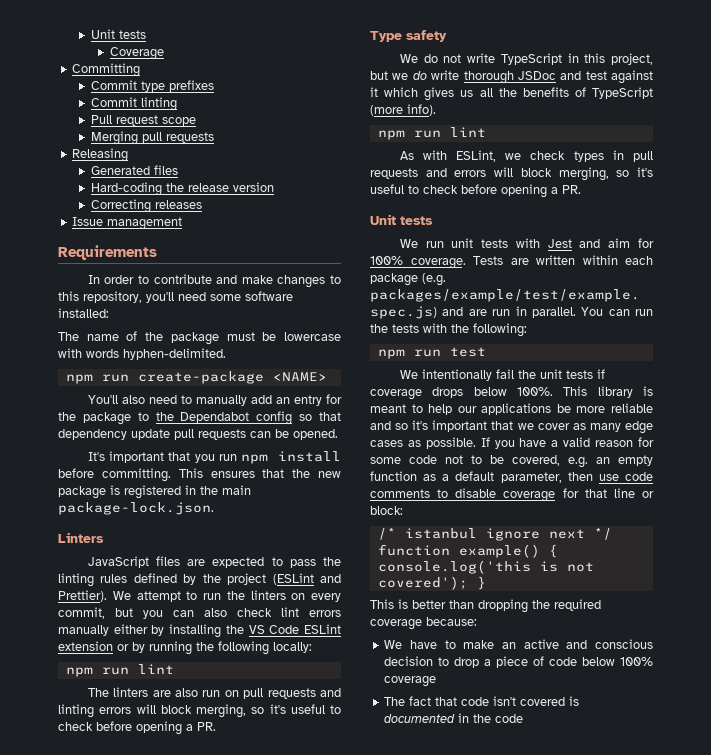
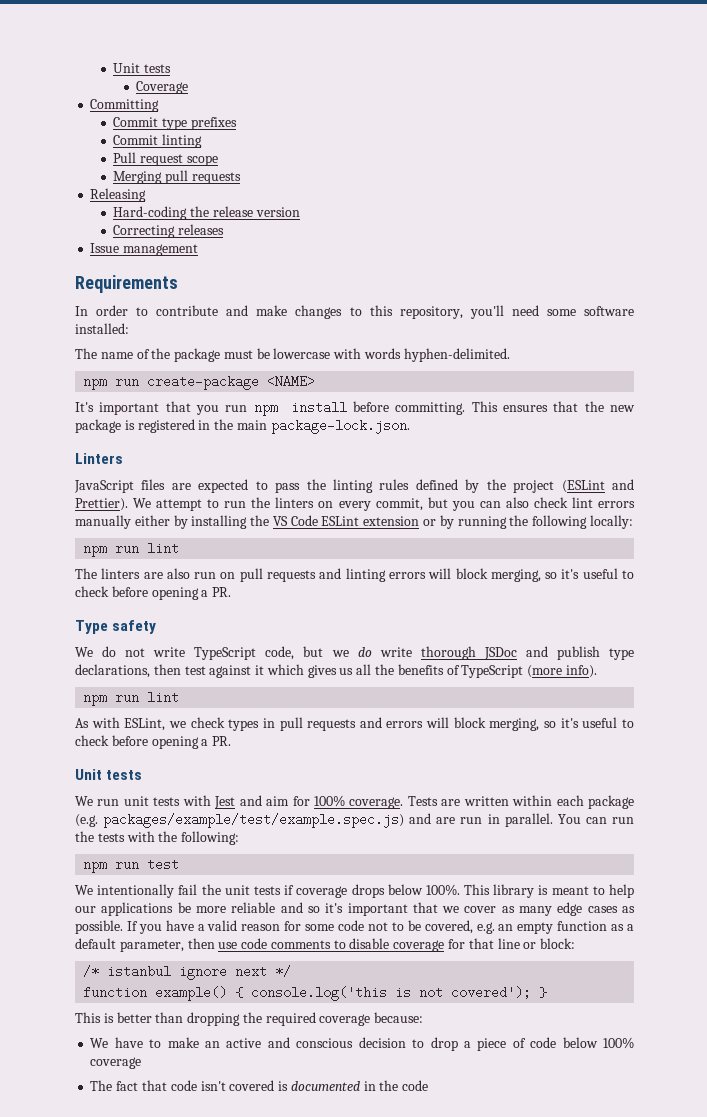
- Generated files
- You'll also need to manually add an entry for the package to the Dependabot config so that dependency update pull requests can be opened.
- We do not write TypeScript in this project, but we do write thorough JSDoc and test against it which gives us all the benefits of TypeScript (more info).
+ We do not write TypeScript code, but we do write thorough JSDoc and publish type declarations, then test against it which gives us all the benefits of TypeScript (more info).

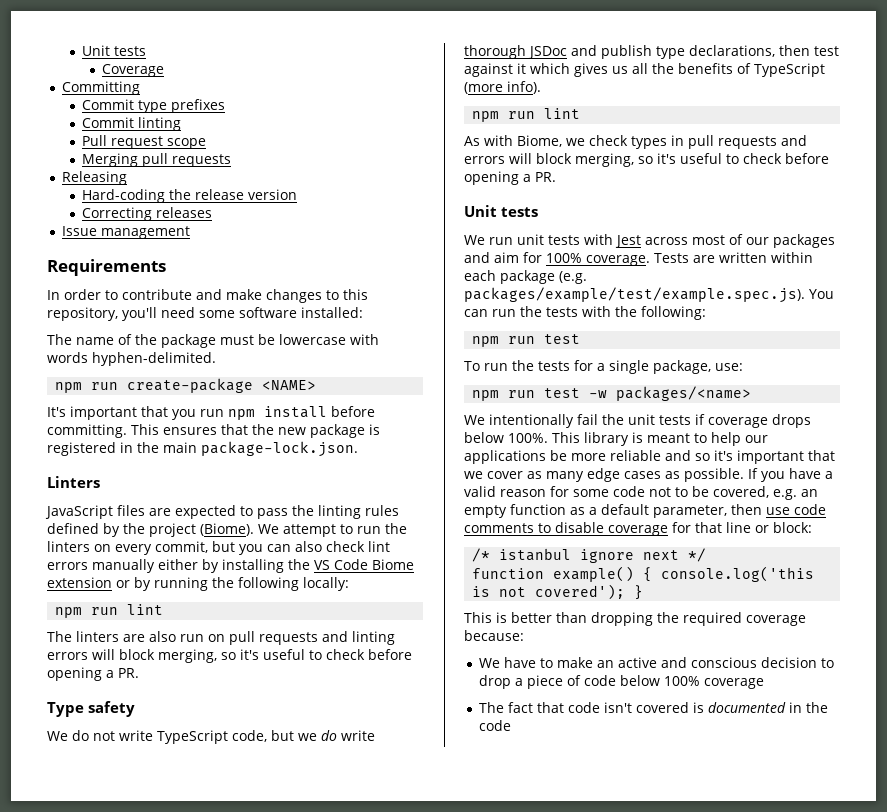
- JavaScript files are expected to pass the linting rules defined by the project (ESLint and Prettier).
+ JavaScript files are expected to pass the linting rules defined by the project (Biome).
- We attempt to run the linters on every commit, but you can also check lint errors manually either by installing the VS Code ESLint extension or by running the following locally:
+ We attempt to run the linters on every commit, but you can also check lint errors manually either by installing the VS Code Biome extension or by running the following locally:
- As with ESLint, we check types in pull requests and errors will block merging, so it's useful to check before opening a PR.
+ As with Biome, we check types in pull requests and errors will block merging, so it's useful to check before opening a PR.
- We run unit tests with Jest and aim for 100% coverage.
+ We run unit tests with Jest across most of our packages and aim for 100% coverage.
- Tests are written within each package (e.g. packages/example/test/example.spec.js) and are run in parallel. You can run the tests with the following:
+ Tests are written within each package (e.g. packages/example/test/example.spec.js). You can run the tests with the following:
+ To run the tests for a single package, use:
+ npm run test -w packages/<name>

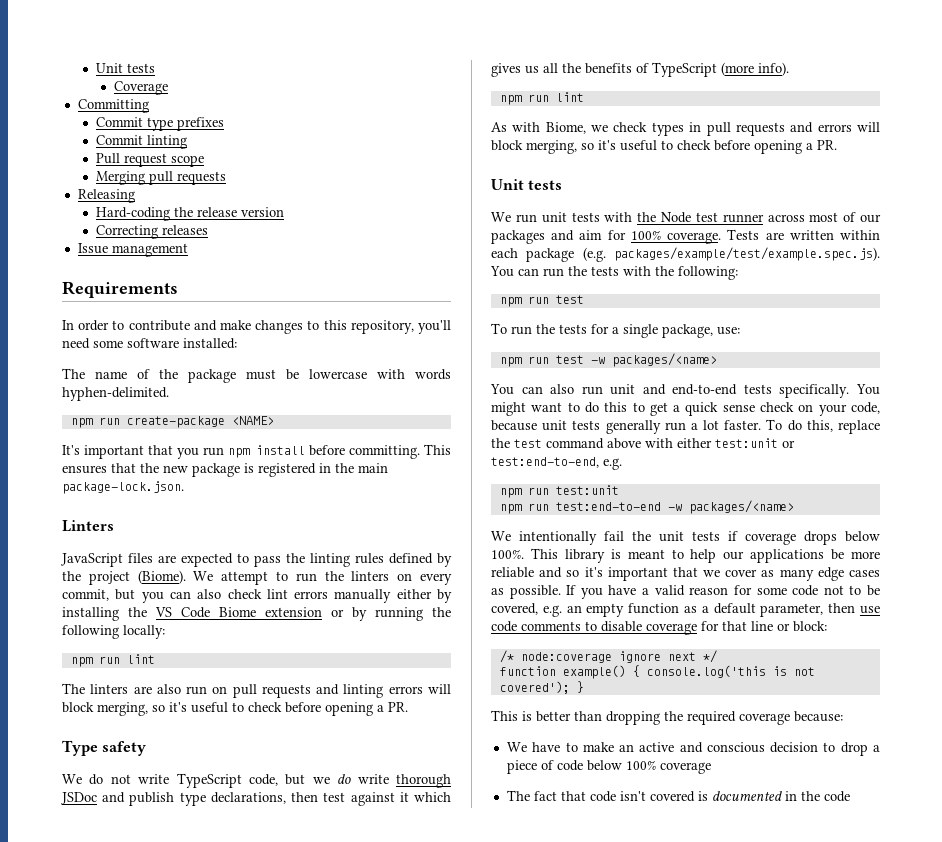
- We run unit tests with Jest across most of our packages and aim for 100% coverage.
+ We run unit tests with the Node test runner across most of our packages and aim for 100% coverage.
+ You can also run unit and end-to-end tests specifically. You might want to do this to get a quick sense check on your code, because unit tests generally run a lot faster. To do this, replace the test command above with either test:unit or test:end-to-end, e.g.
+ npm run test:unit
+ npm run test:end-to-end -w packages/<name>
- /* istanbul ignore next */
+ /* node:coverage ignore next */

